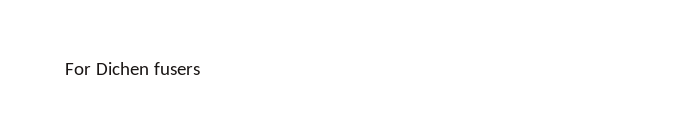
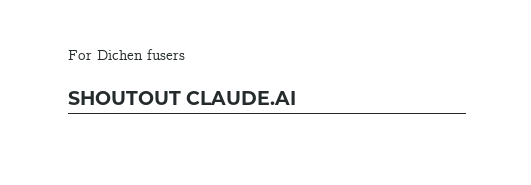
+ SHOUTOUT CLAUDE.AI

